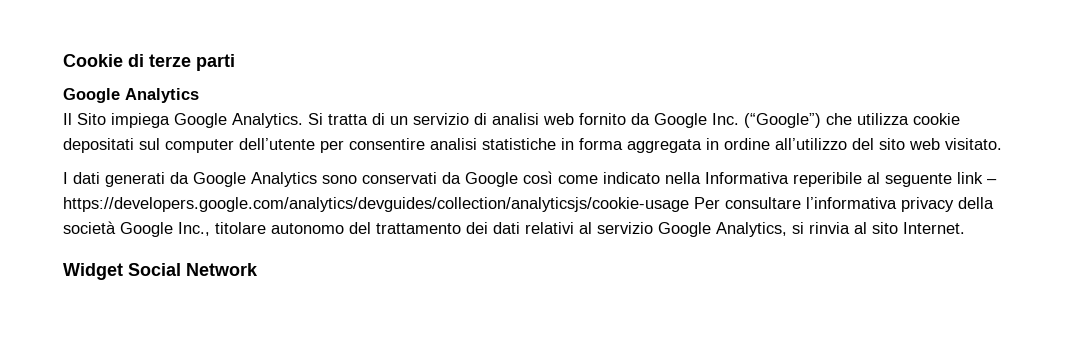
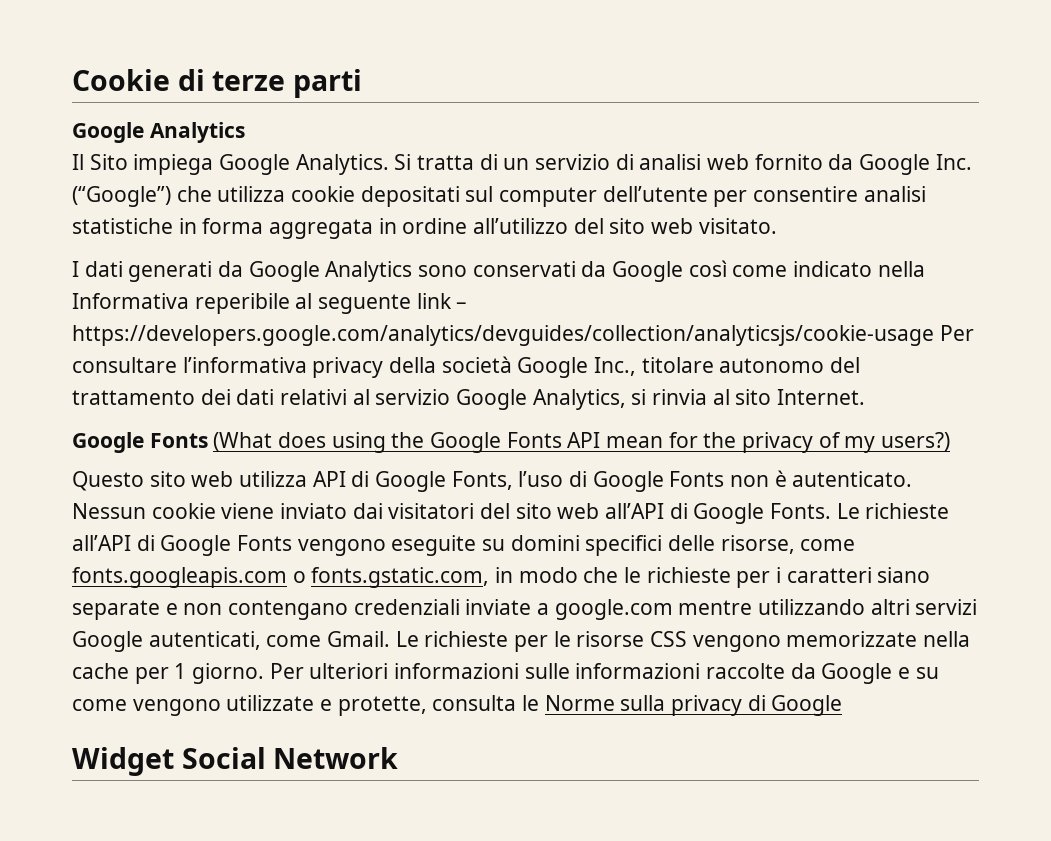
+ Google Fonts (What does using the Google Fonts API mean for the privacy of my users?)
+ Questo sito web utilizza API di Google Fonts, l’uso di Google Fonts non è autenticato. Nessun cookie viene inviato dai visitatori del sito web all’API di Google Fonts. Le richieste all’API di Google Fonts vengono eseguite su domini specifici delle risorse, come fonts.googleapis.com o fonts.gstatic.com, in modo che le richieste per i caratteri siano separate e non contengano credenziali inviate a google.com mentre utilizzando altri servizi Google autenticati, come Gmail. Le richieste per le risorse CSS vengono memorizzate nella cache per 1 giorno. Per ulteriori informazioni sulle informazioni raccolte da Google e su come vengono utilizzate e protette, consulta le Norme sulla privacy di Google

